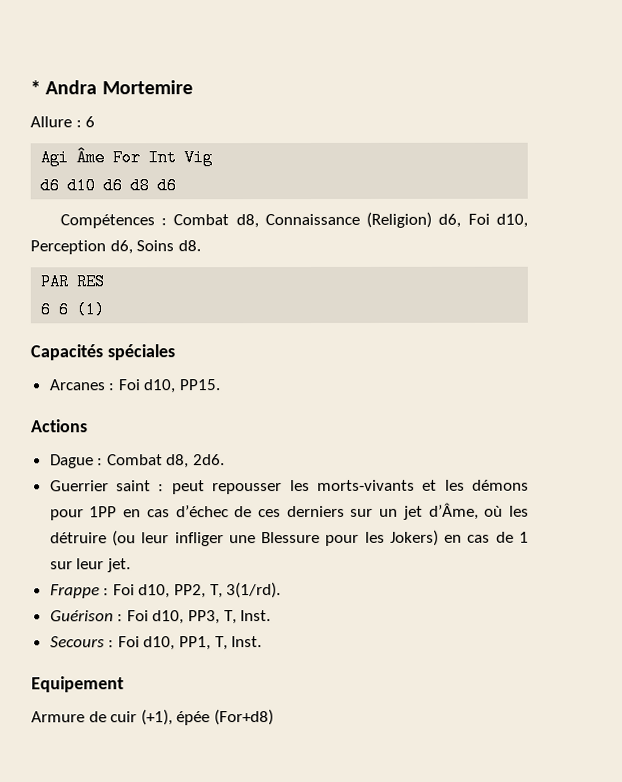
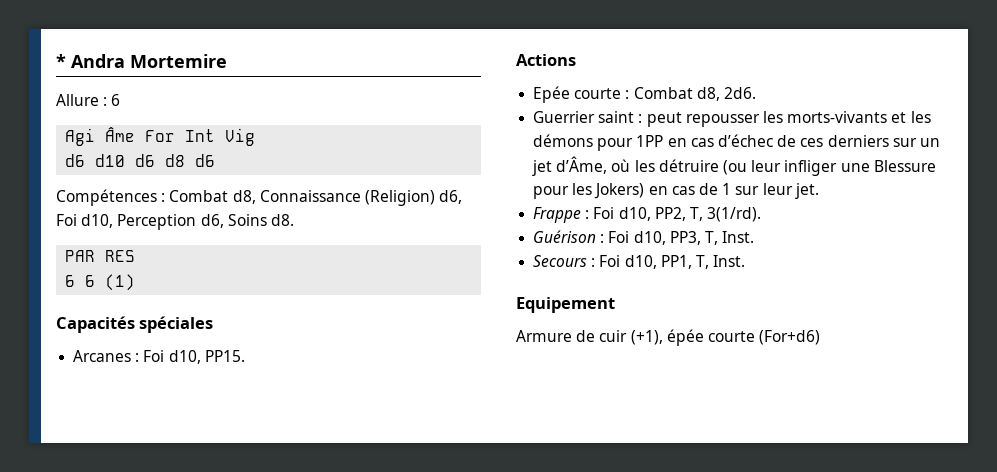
- Dague : Combat d8, 2d6.
+ Epée courte : Combat d8, 2d6.
- Armure de cuir (+1), épée (For+d8)
+ Armure de cuir (+1), épée courte (For+d6)

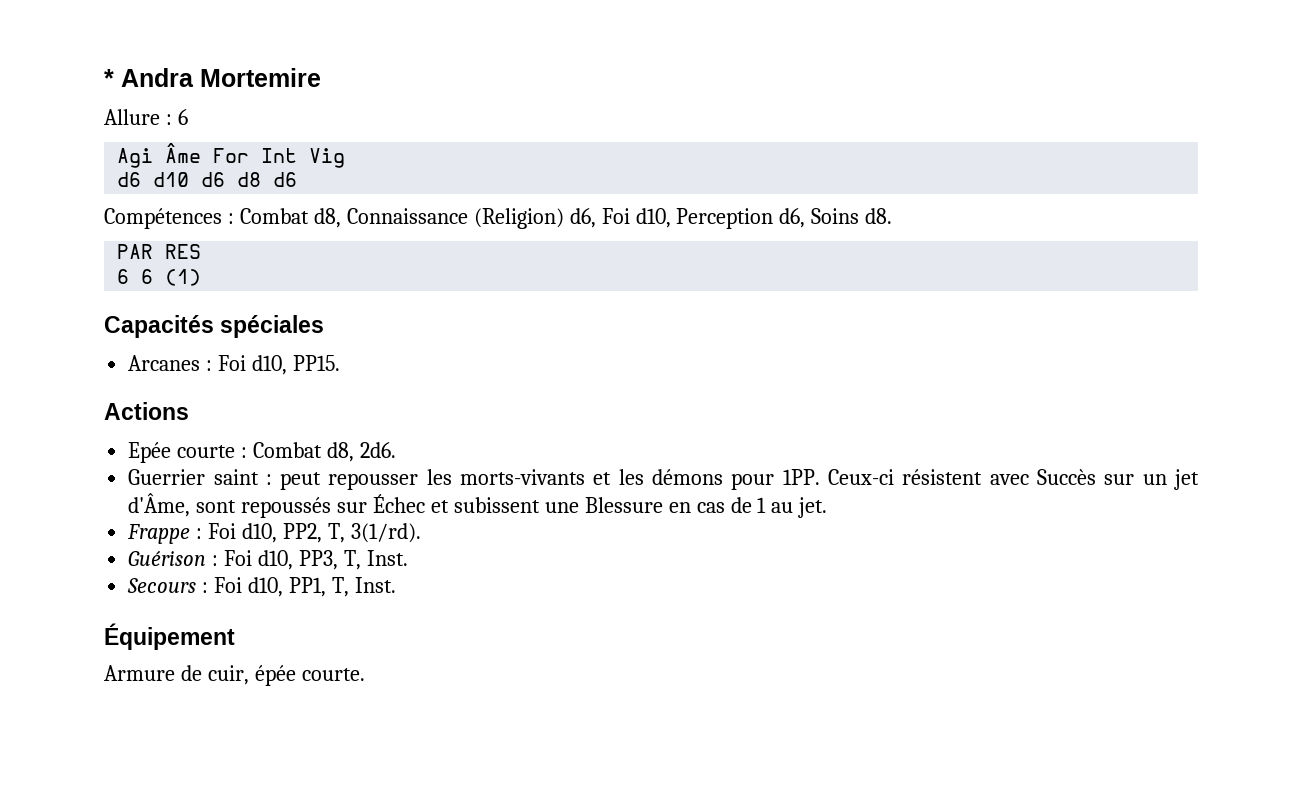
- Guerrier saint : peut repousser les morts-vivants et les démons pour 1PP en cas d’échec de ces derniers sur un jet d’Âme, où les détruire (ou leur infliger une Blessure pour les Jokers) en cas de 1 sur leur jet.
+ Guerrier saint : peut repousser les morts-vivants et les démons pour 1PP. Ceux-ci résistent avec Succès sur un jet d'Âme, sont repoussés sur Échec et subissent une Blessure en cas de 1 au jet.
- Equipement
+ Équipement
- Armure de cuir (+1), épée courte (For+d6)
+ Armure de cuir, épée courte.

